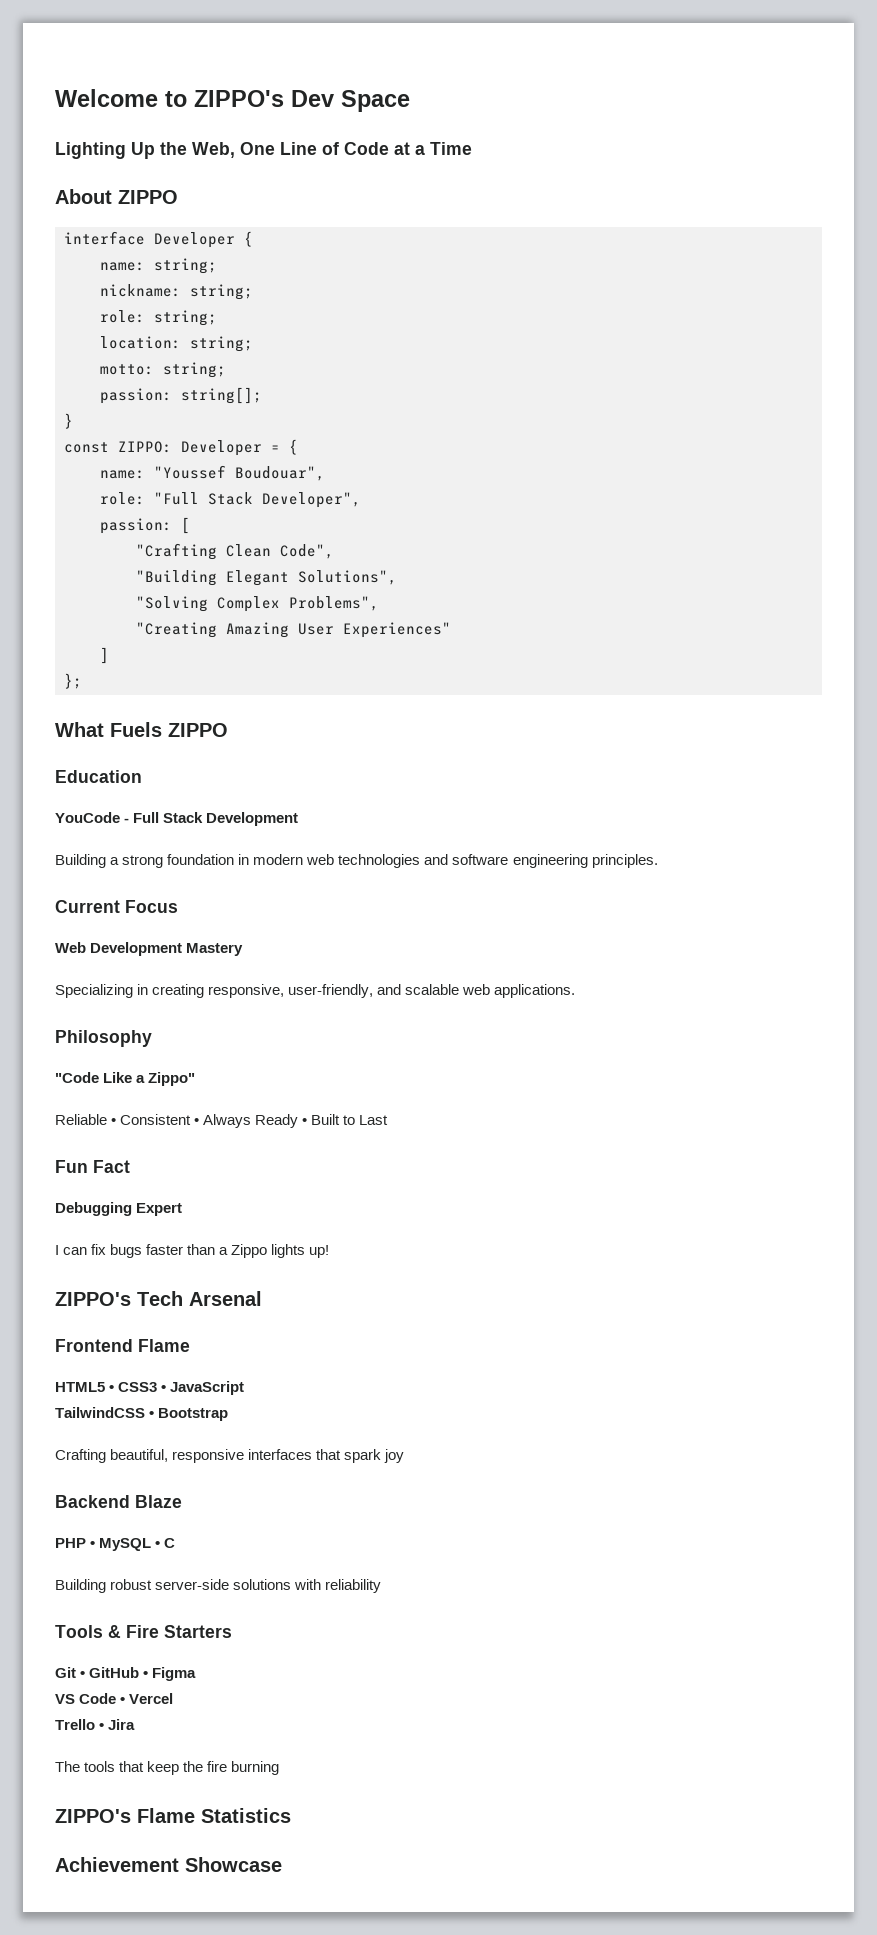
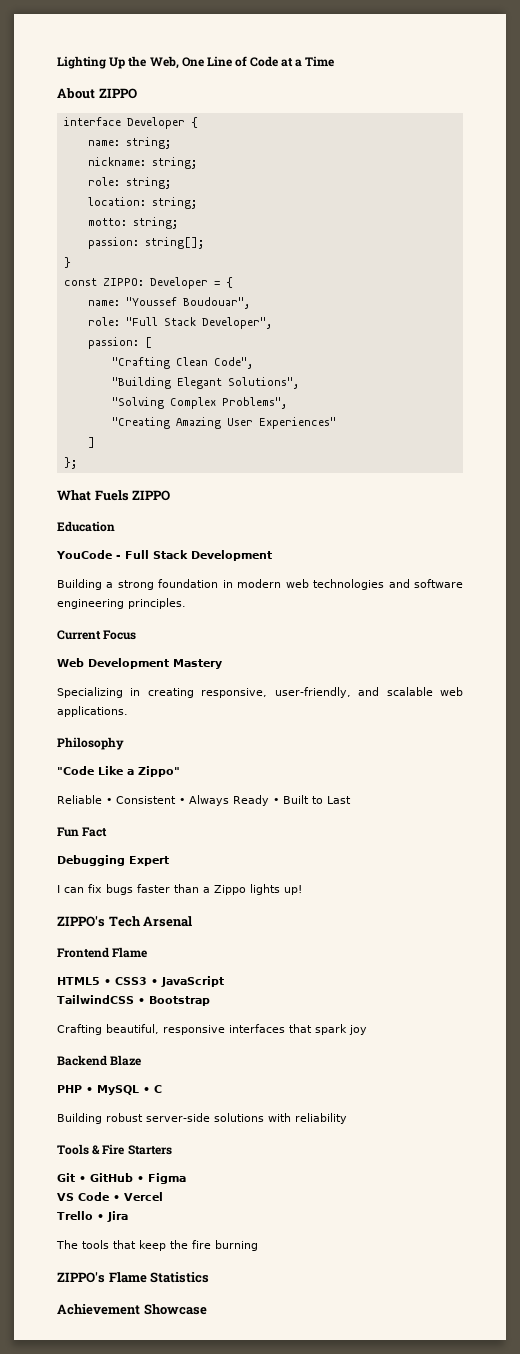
- Welcome to ZIPPO's Dev Space

